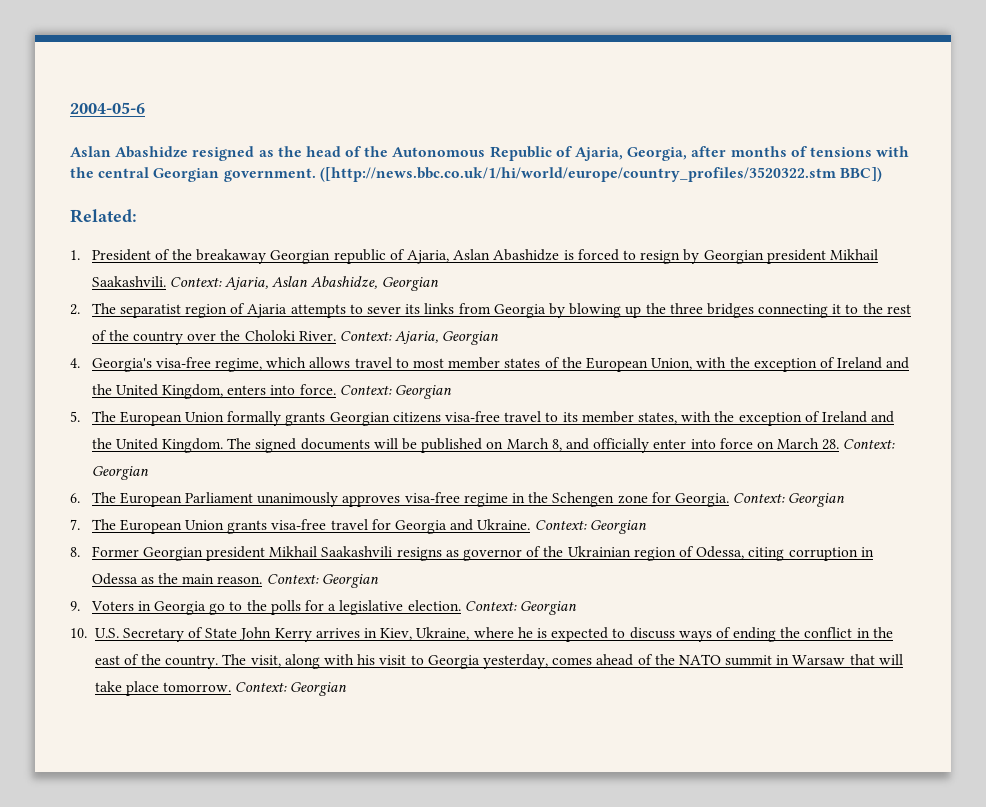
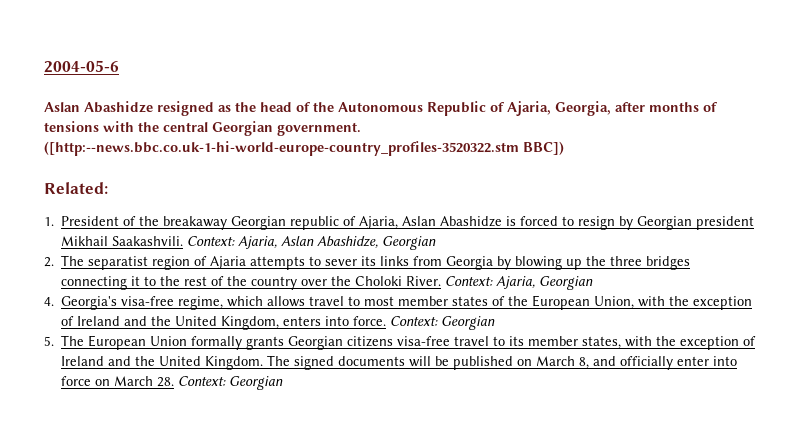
- ([http://news.bbc.co.uk/1/hi/world/europe/country_profiles/3520322.stm BBC])
+ ([http:--news.bbc.co.uk-1-hi-world-europe-country_profiles-3520322.stm BBC])
- 6. The European Parliament unanimously approves visa-free regime in the Schengen zone for Georgia. Context: Georgian
- 7. The European Union grants visa-free travel for Georgia and Ukraine. Context: Georgian
- 8. Former Georgian president Mikhail Saakashvili resigns as governor of the Ukrainian region of Odessa, citing corruption in Odessa as the main reason. Context: Georgian
- 9. Voters in Georgia go to the polls for a legislative election. Context: Georgian
- 10. U.S. Secretary of State John Kerry arrives in Kiev, Ukraine, where he is expected to discuss ways of ending the conflict in the east of the country. The visit, along with his visit to Georgia yesterday, comes ahead of the NATO summit in Warsaw that will take place tomorrow. Context: Georgian

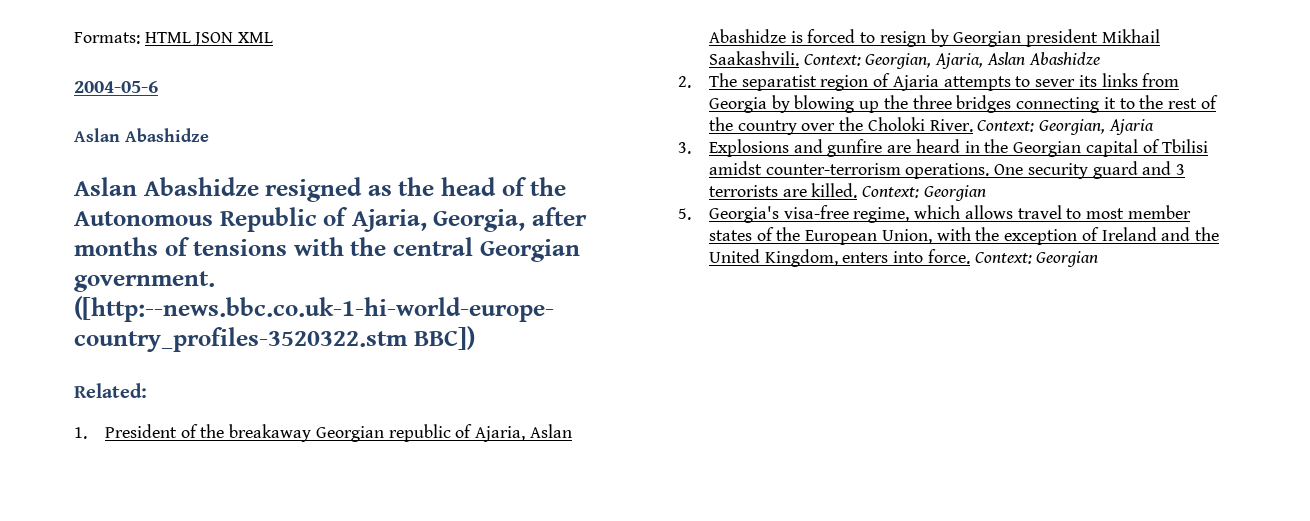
+ Formats: HTML JSON XML
  2004-05-6
+ Aslan Abashidze
- Context: Ajaria, Aslan Abashidze, Georgian
+ Context: Georgian, Ajaria, Aslan Abashidze
- Context: Ajaria, Georgian
- 4. Georgia's visa-free regime, which allows travel to most member states of the European Union, with the exception of Ireland and the United Kingdom, enters into force.
+ Context: Georgian, Ajaria
+ 3. Explosions and gunfire are heard in the Georgian capital of Tbilisi amidst counter-terrorism operations. One security guard and 3 terrorists are killed. Context: Georgian
+ 5. Georgia's visa-free regime, which allows travel to most member states of the European Union, with the exception of Ireland and the United Kingdom, enters into force.
- 5. The European Union formally grants Georgian citizens visa-free travel to its member states, with the exception of Ireland and the United Kingdom. The signed documents will be published on March 8, and officially enter into force on March 28. Context: Georgian

